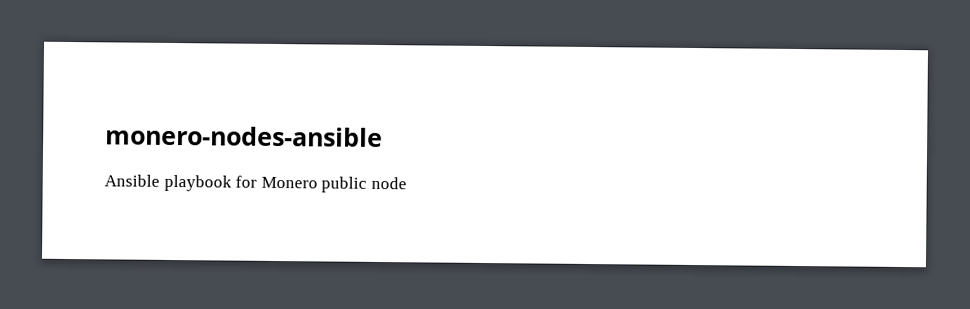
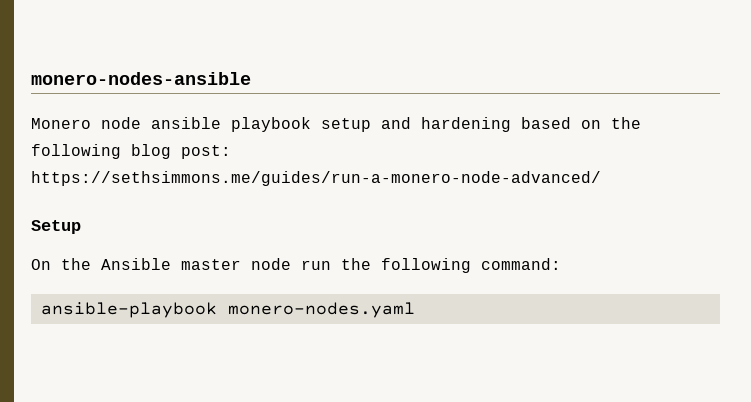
- Ansible playbook for Monero public node
+ Monero node ansible playbook setup and hardening based on the following blog post: https://sethsimmons.me/guides/run-a-monero-node-advanced/
+ Setup
+ On the Ansible master node run the following command:
+ ansible-playbook monero-nodes.yaml

